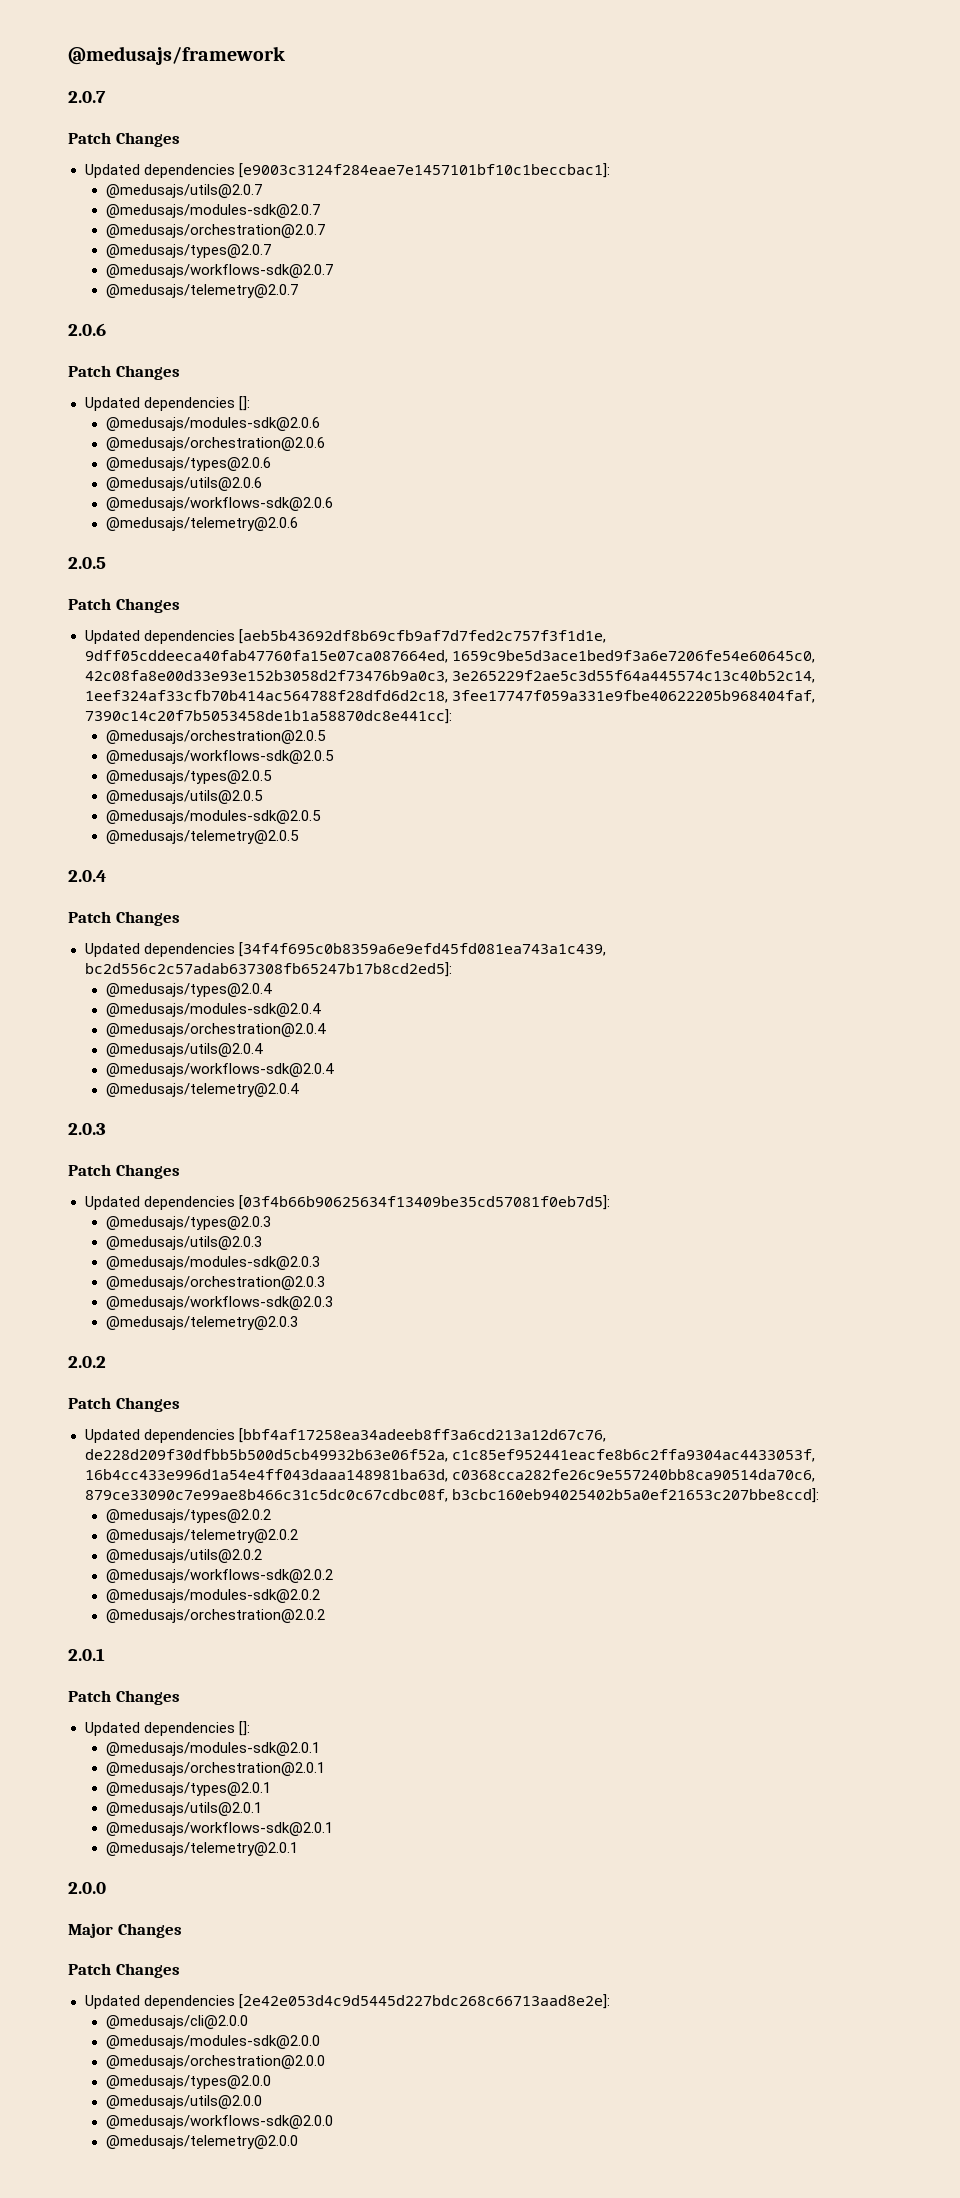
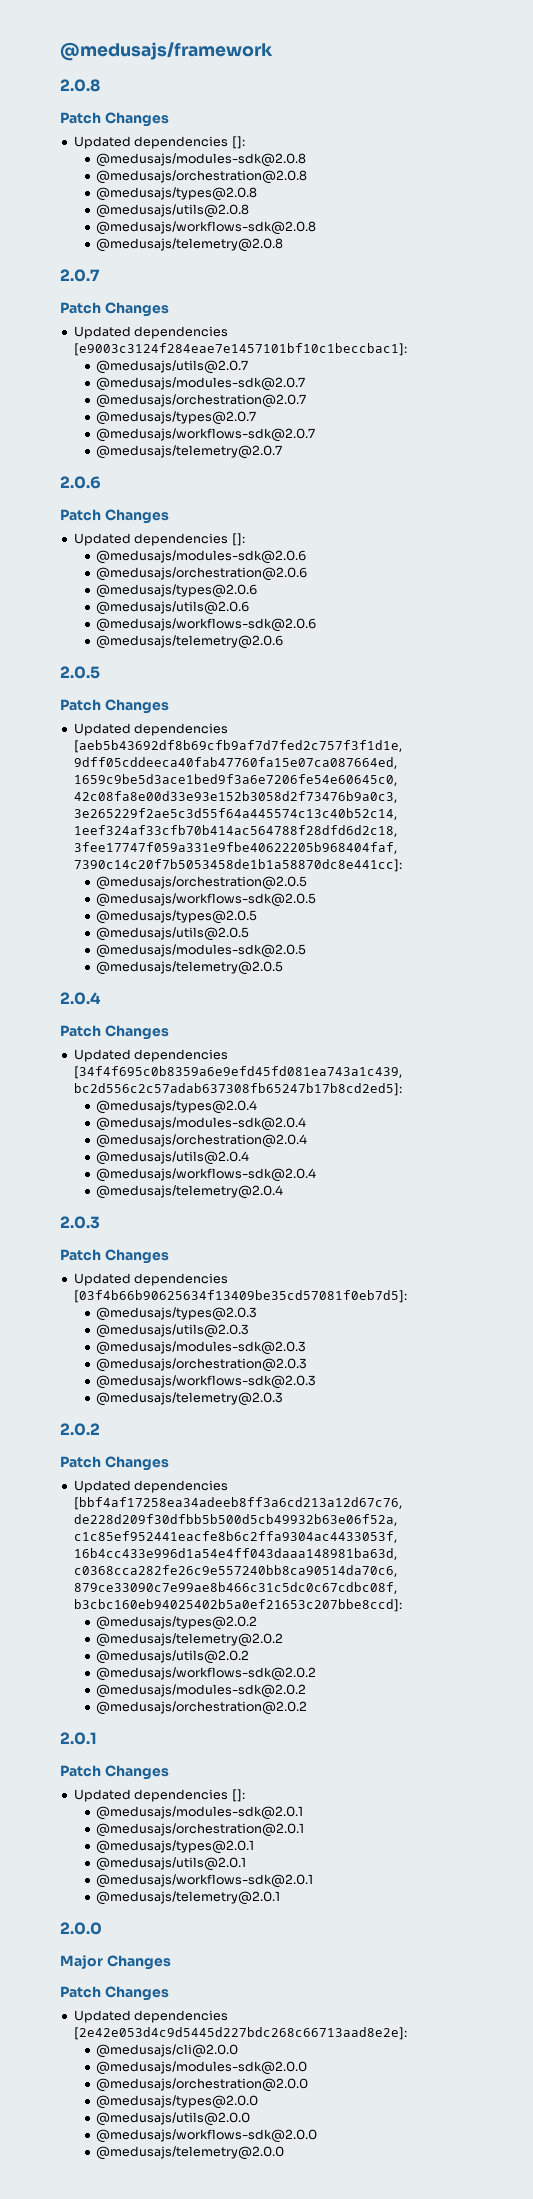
+ 2.0.8
+ Patch Changes
+ Updated dependencies []:
+ @medusajs/modules-sdk@2.0.8
+ @medusajs/orchestration@2.0.8
+ @medusajs/types@2.0.8
+ @medusajs/utils@2.0.8
+ @medusajs/workflows-sdk@2.0.8
+ @medusajs/telemetry@2.0.8

